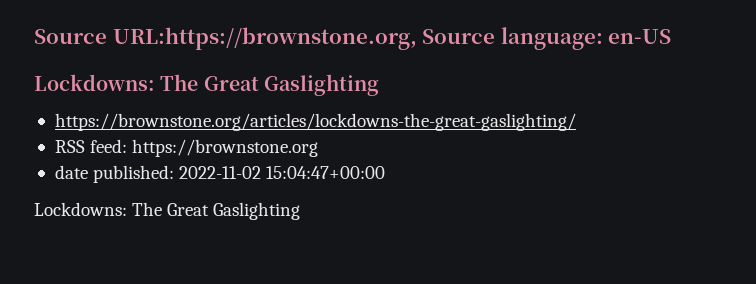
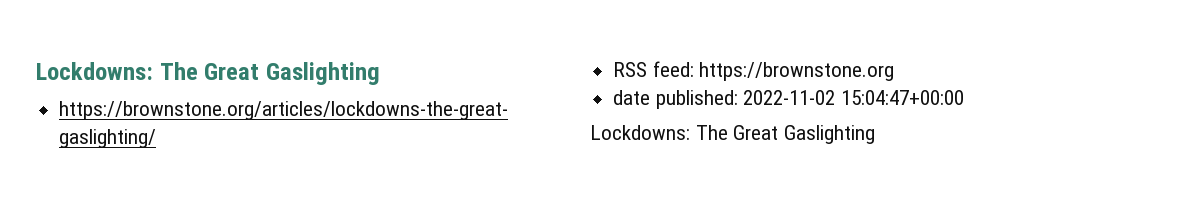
- Source URL:https://brownstone.org, Source language: en-US

